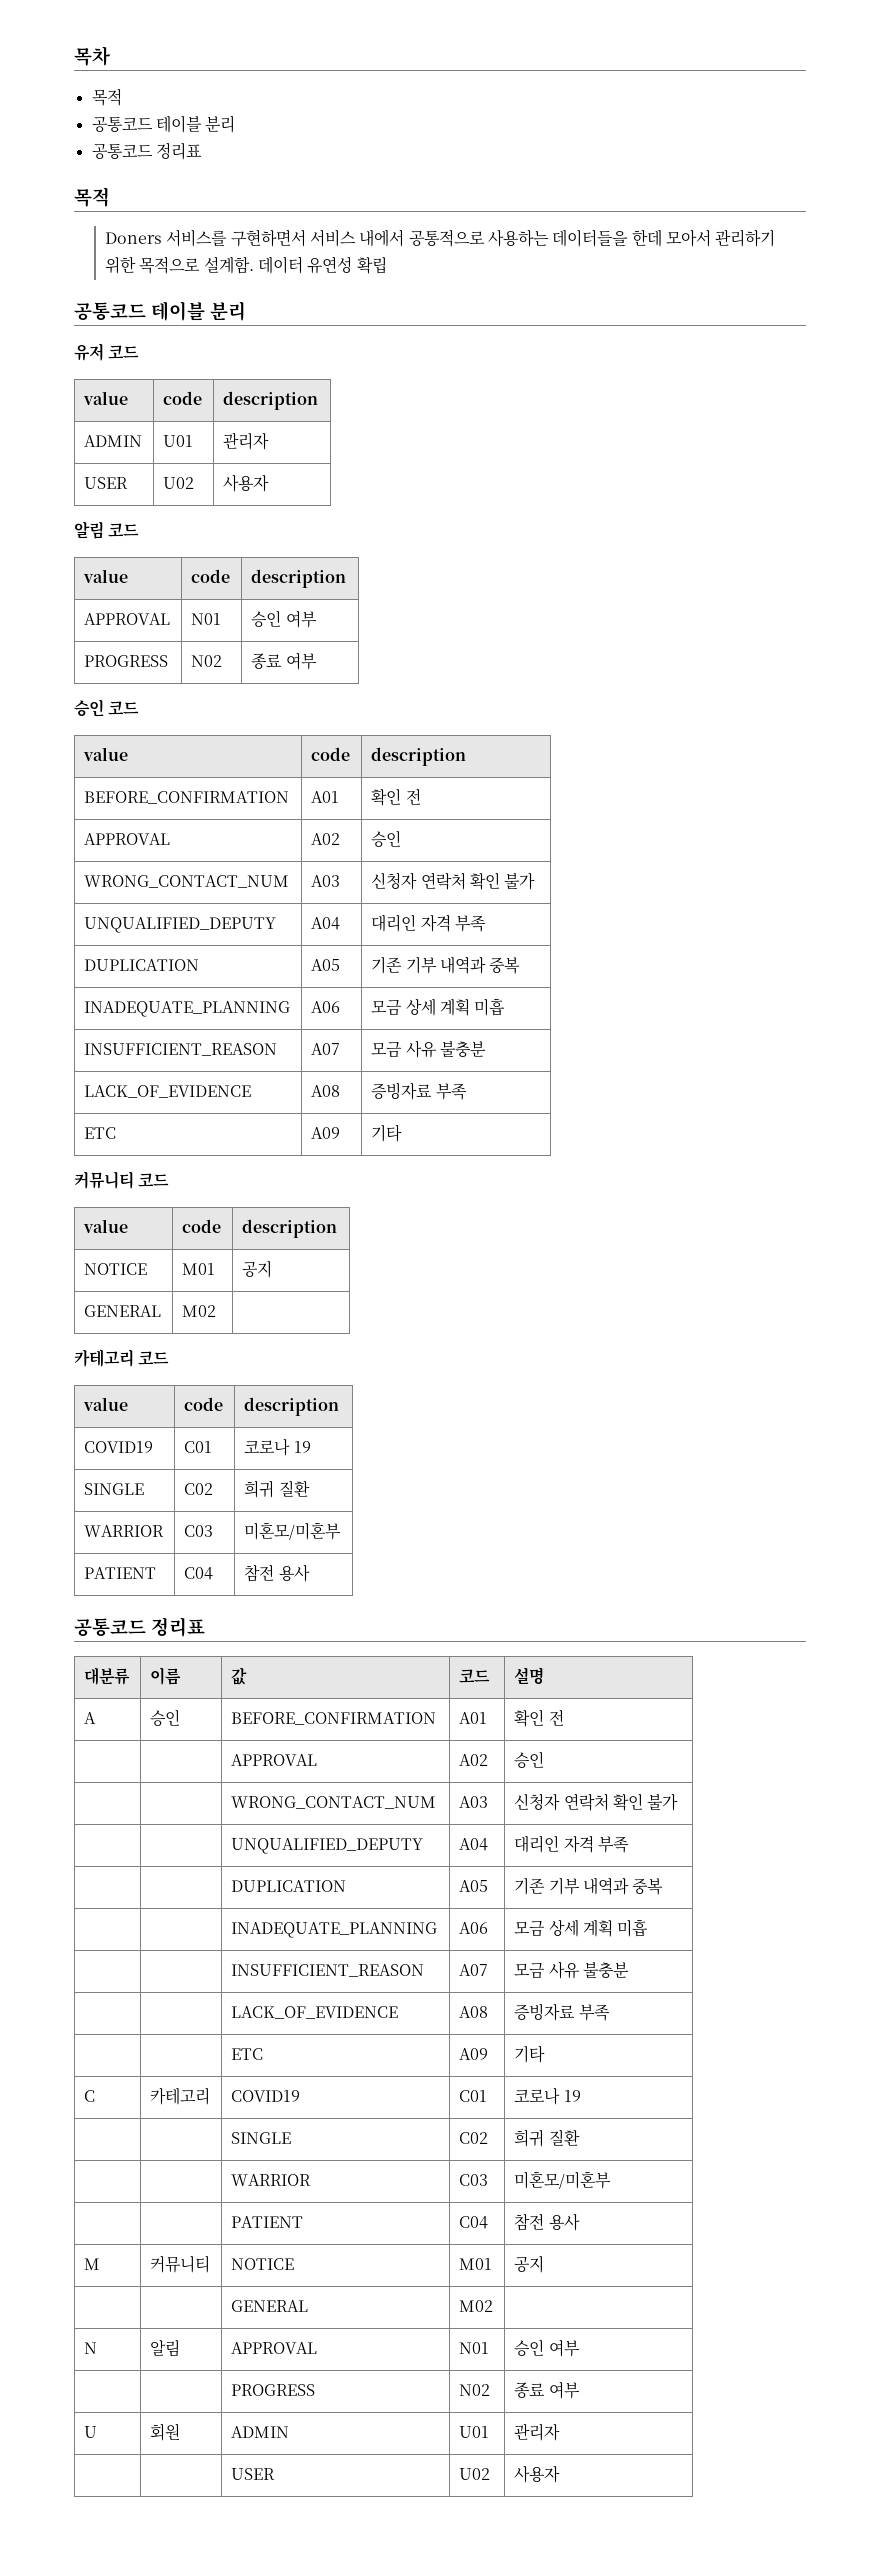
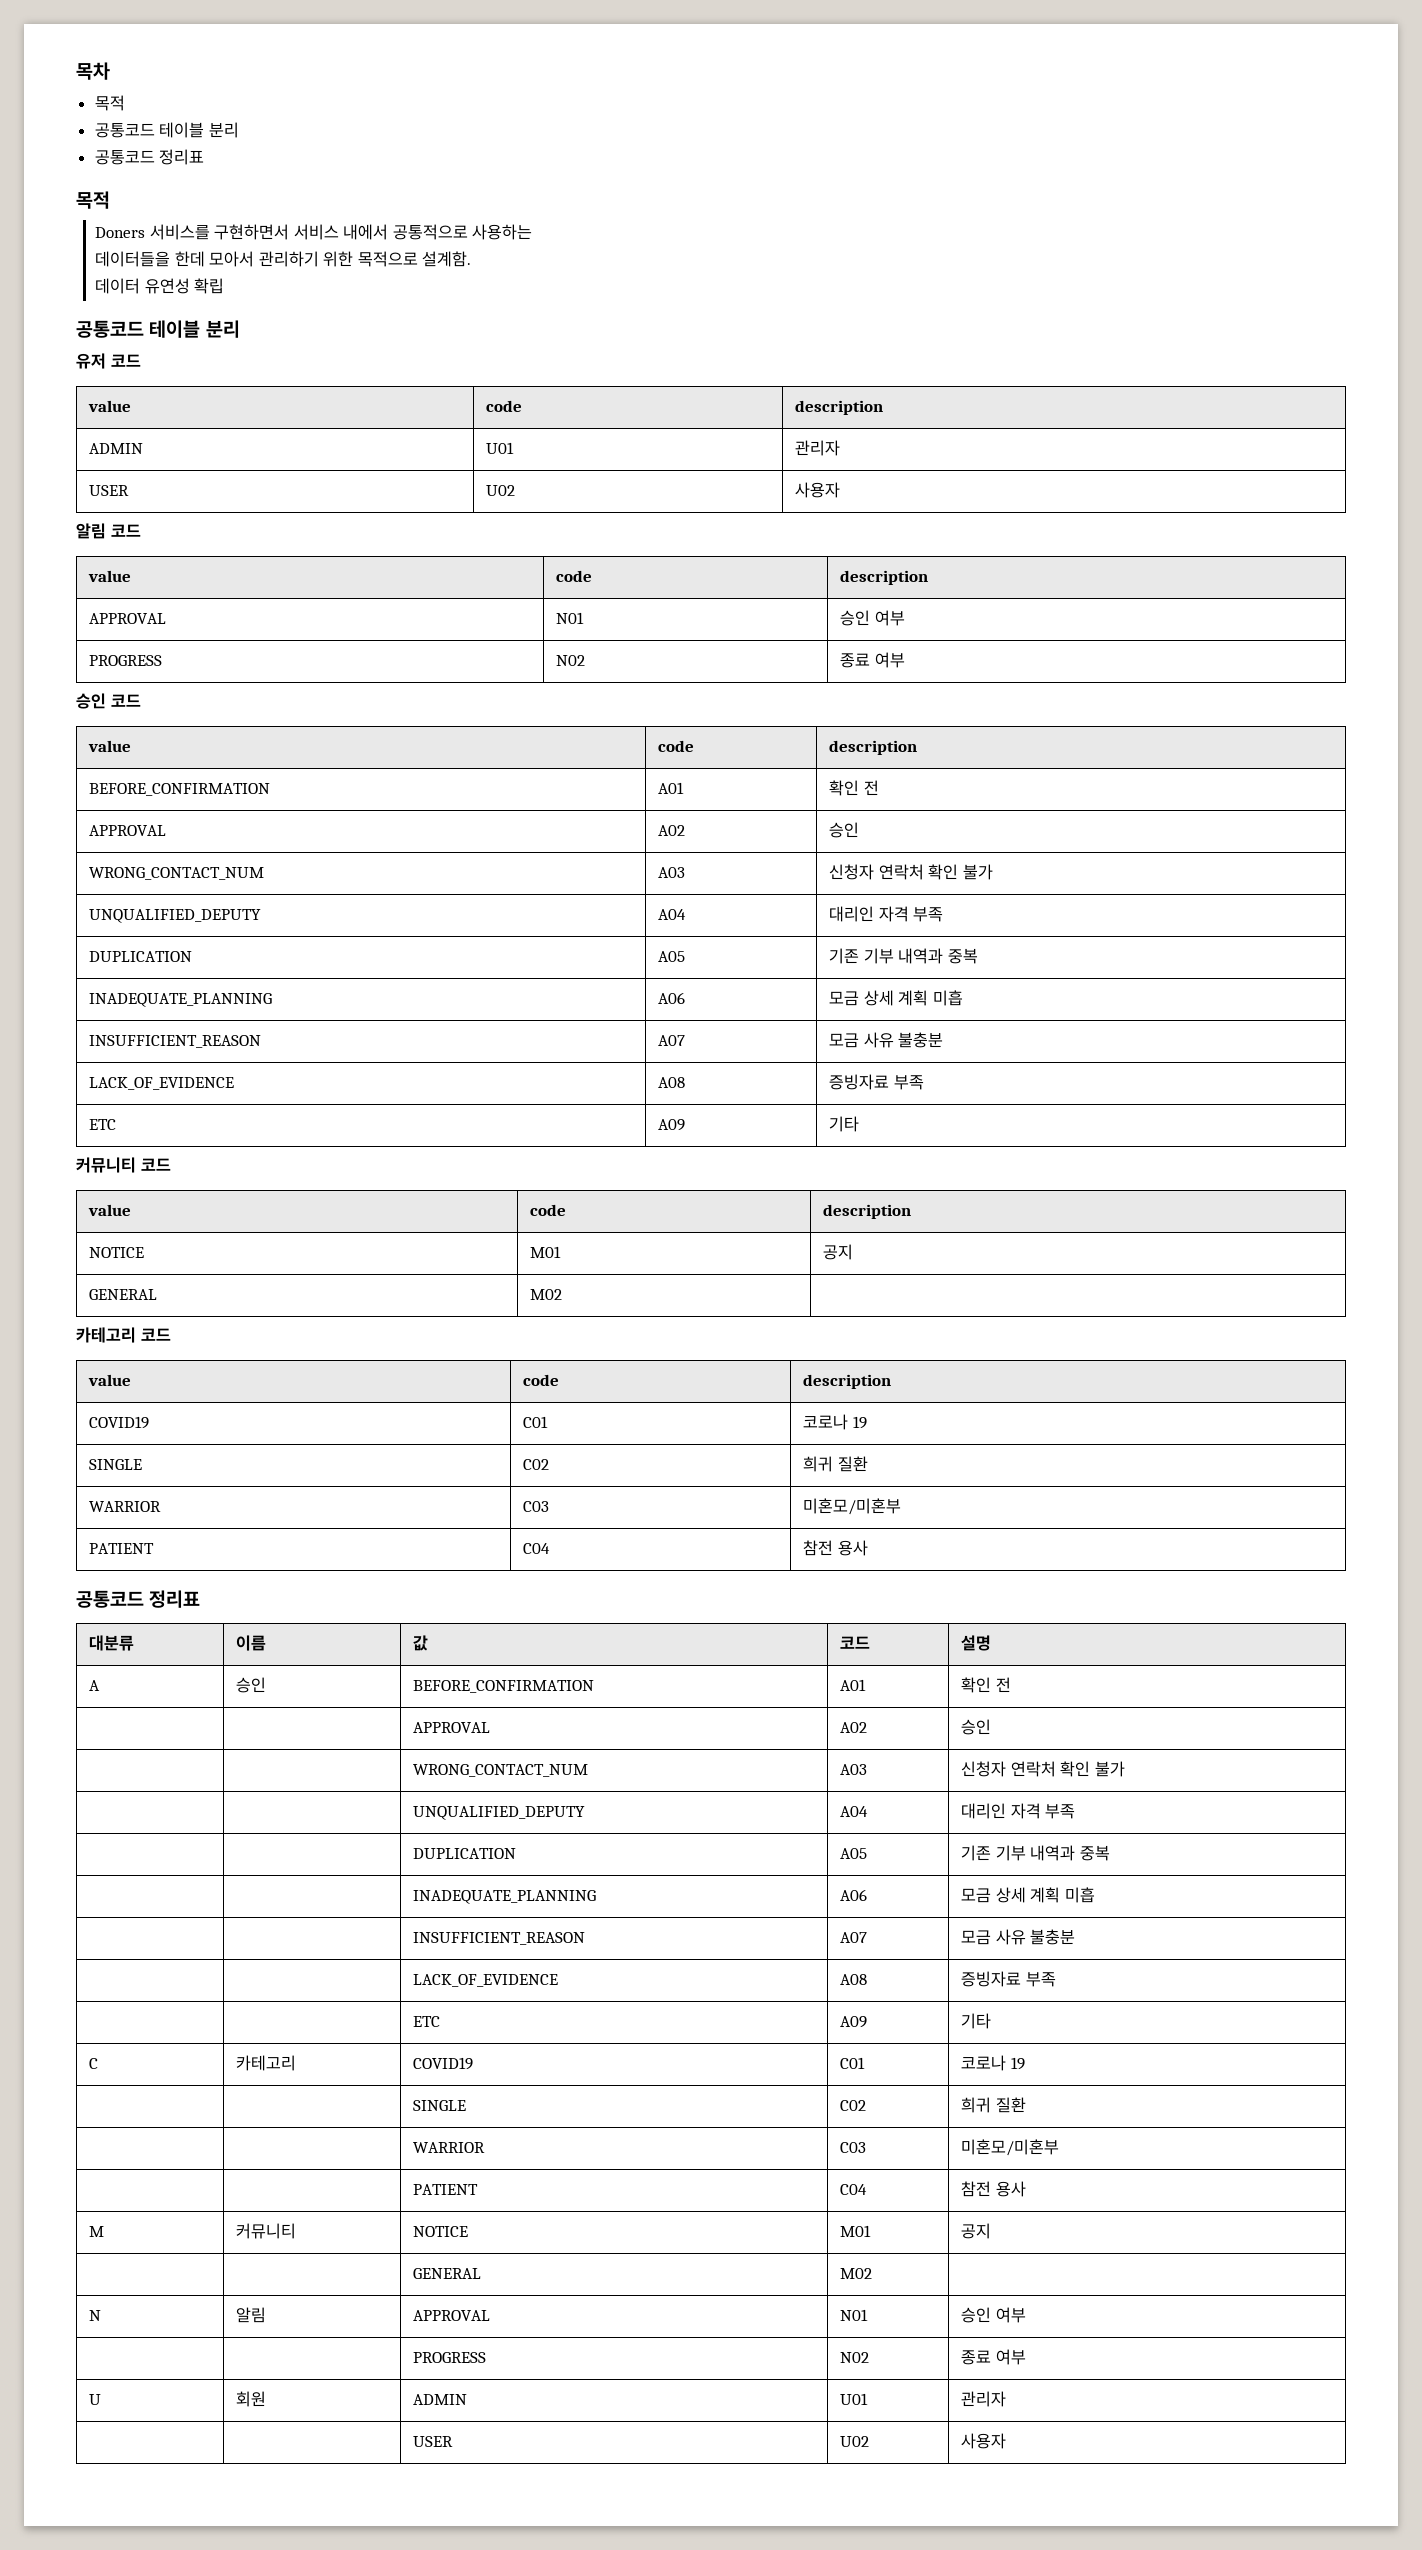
- Doners 서비스를 구현하면서 서비스 내에서 공통적으로 사용하는 데이터들을 한데 모아서 관리하기 위한 목적으로 설계함. 데이터 유연성 확립
+ Doners 서비스를 구현하면서 서비스 내에서 공통적으로 사용하는
+ 데이터들을 한데 모아서 관리하기 위한 목적으로 설계함.
+ 데이터 유연성 확립

